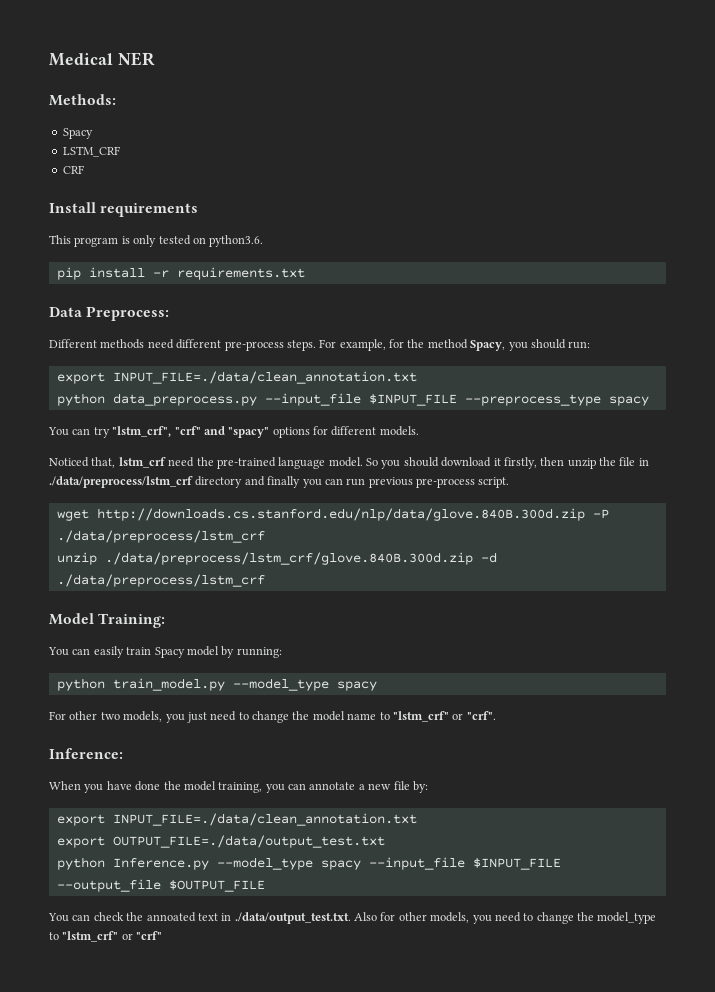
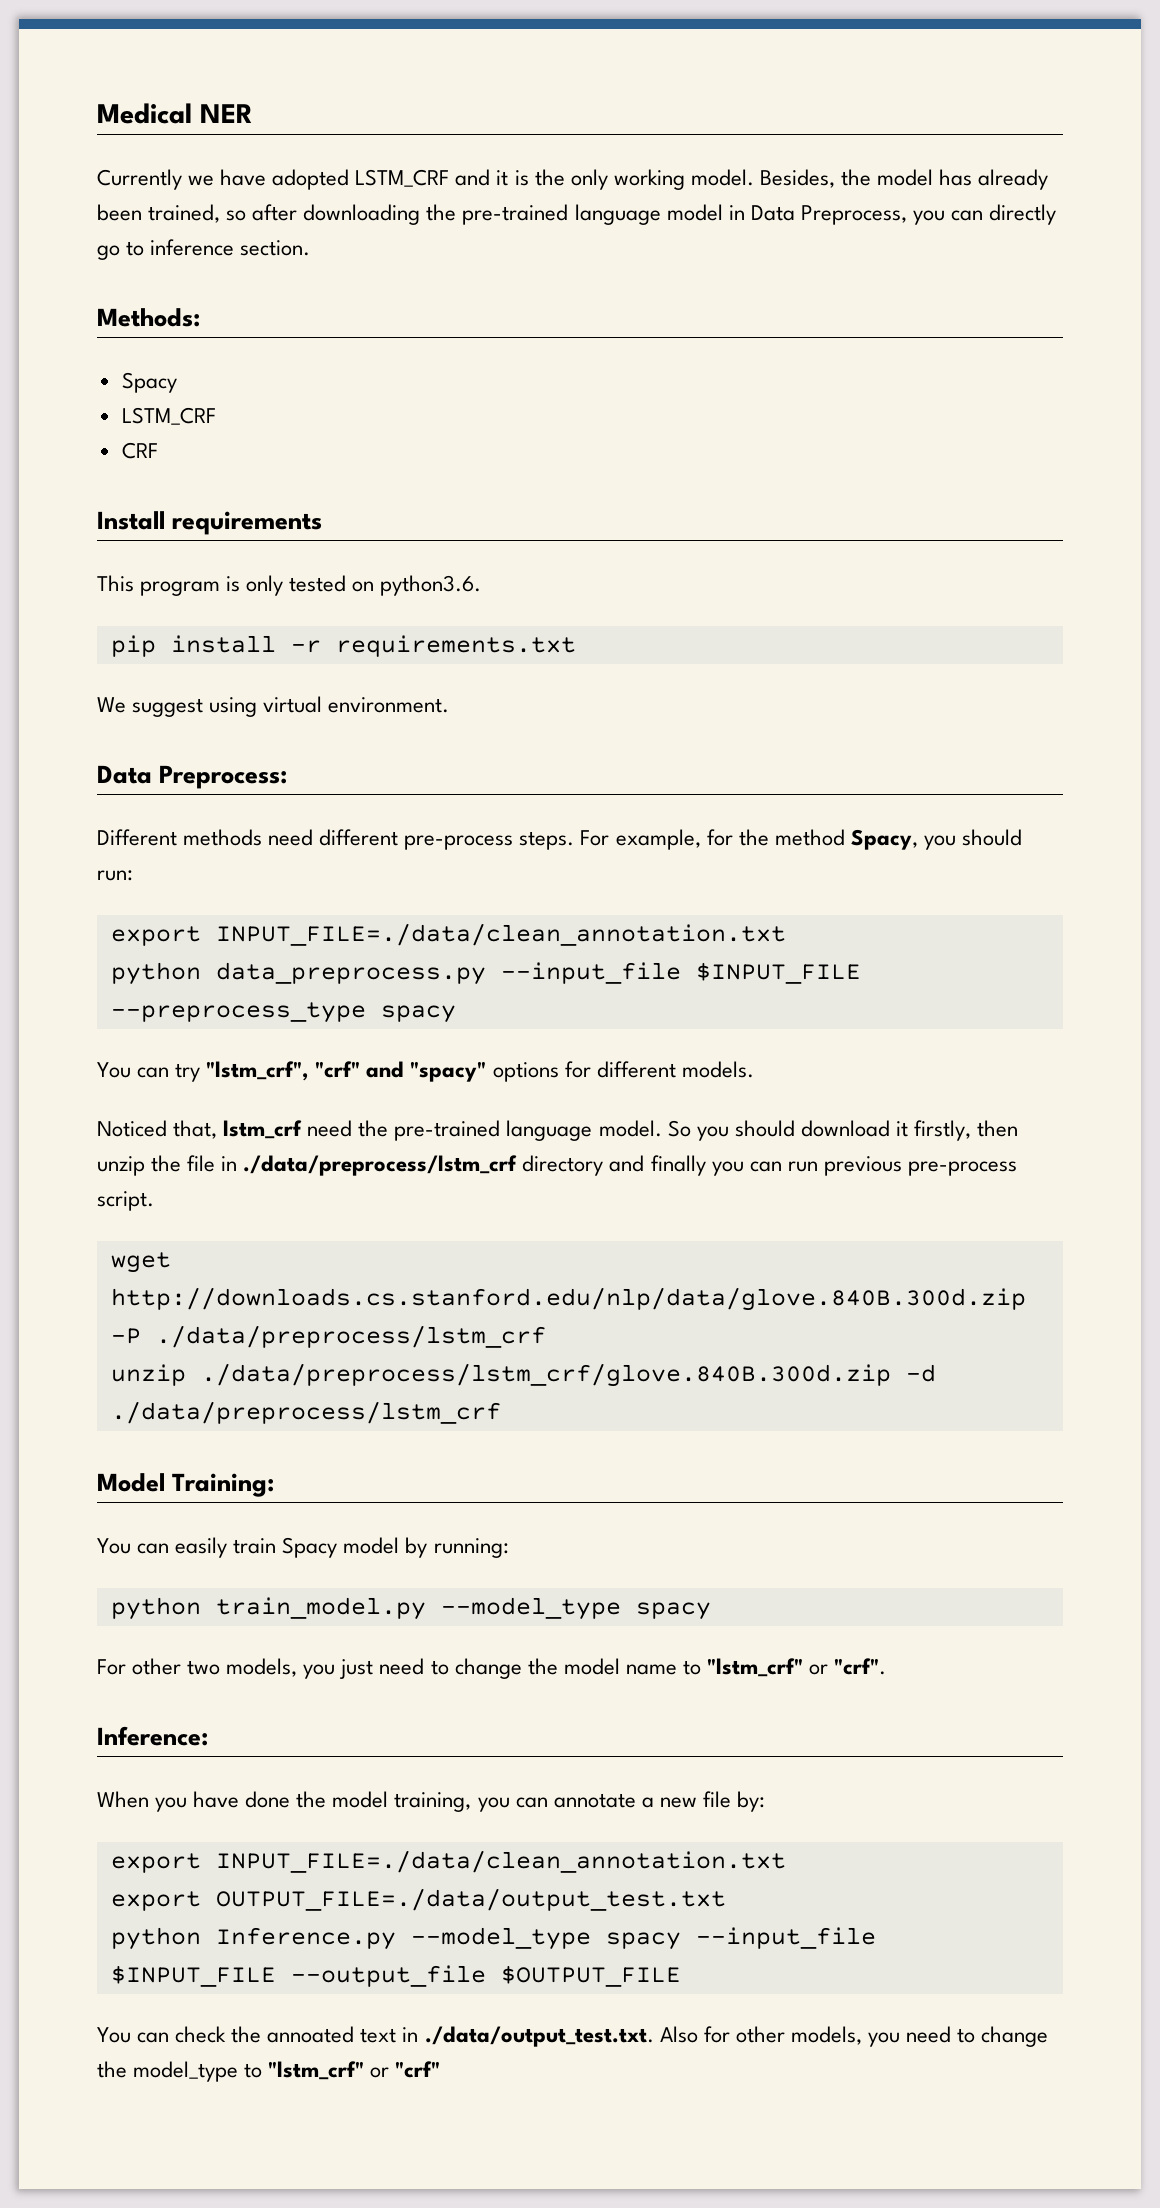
+ Currently we have adopted LSTM_CRF and it is the only working model. Besides, the model has already been trained, so after downloading the pre-trained language model in Data Preprocess, you can directly go to inference section.
+ We suggest using virtual environment.

